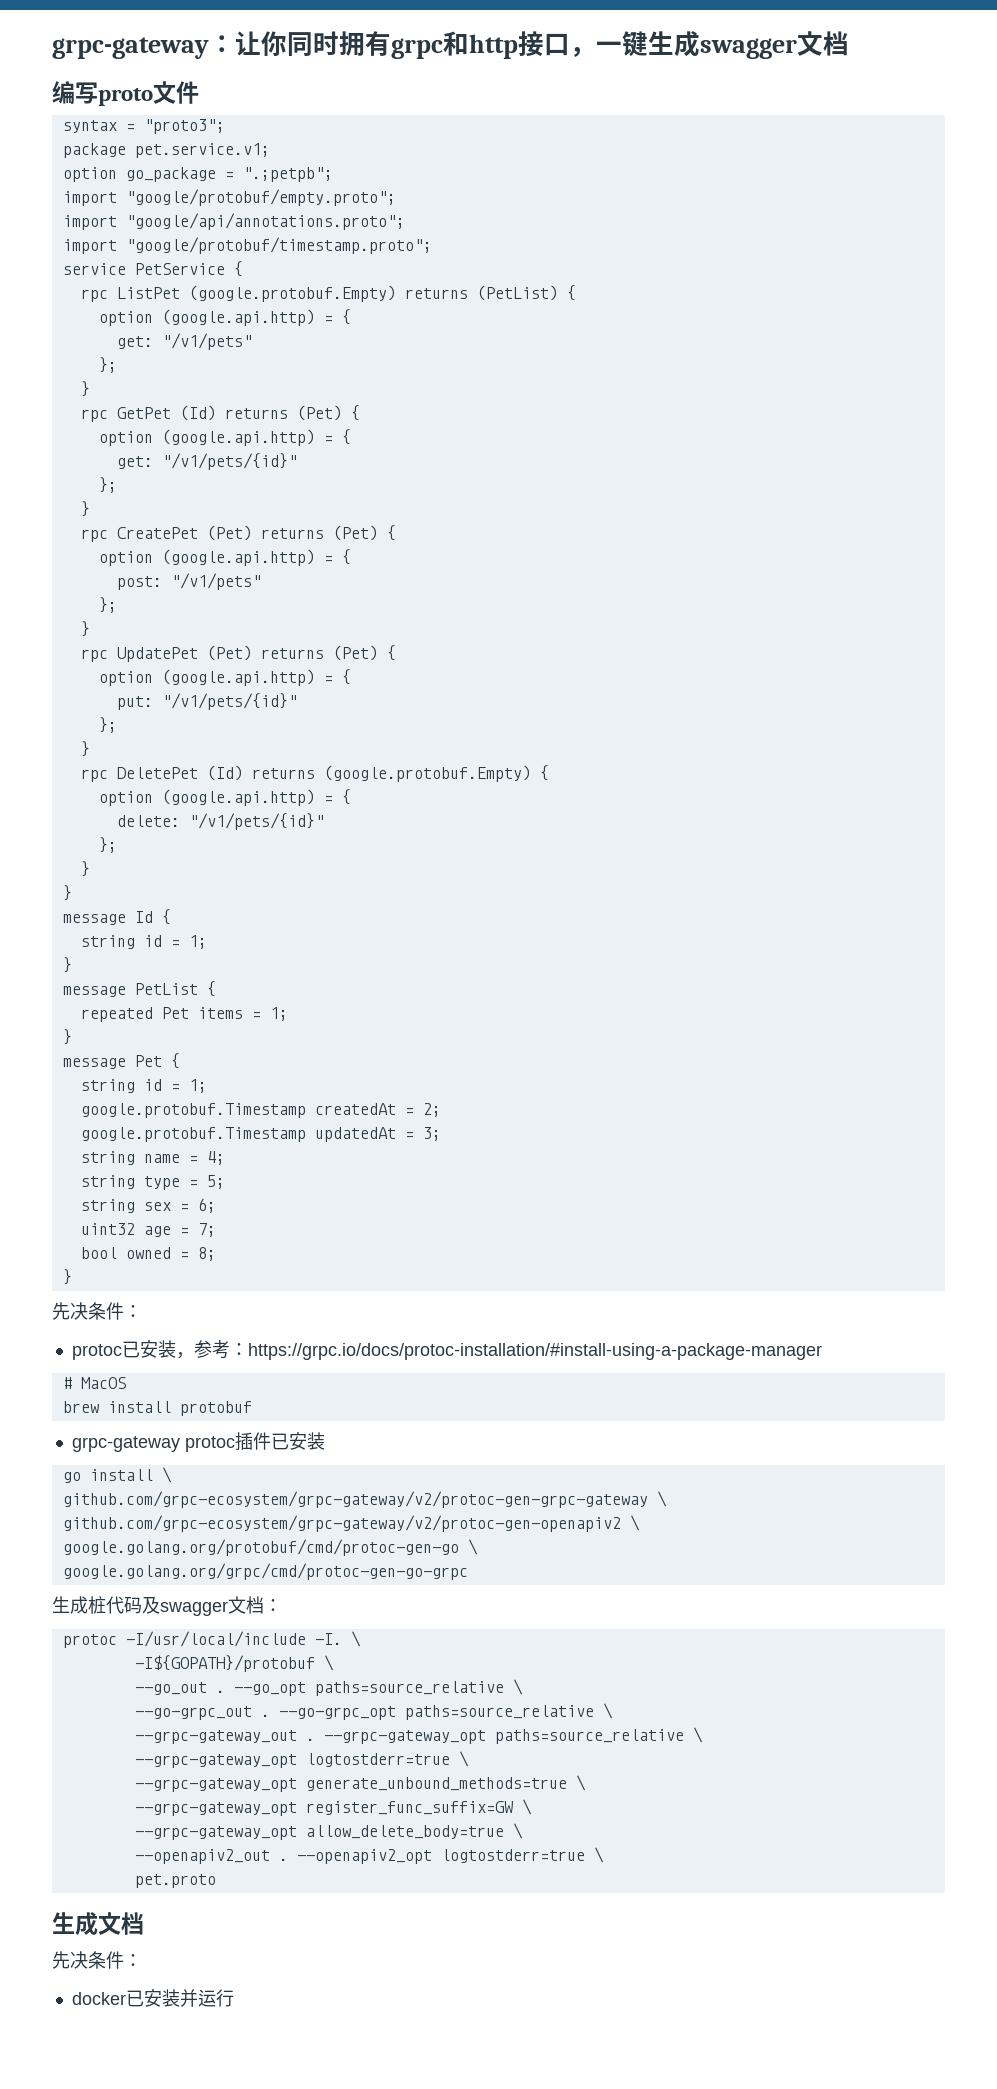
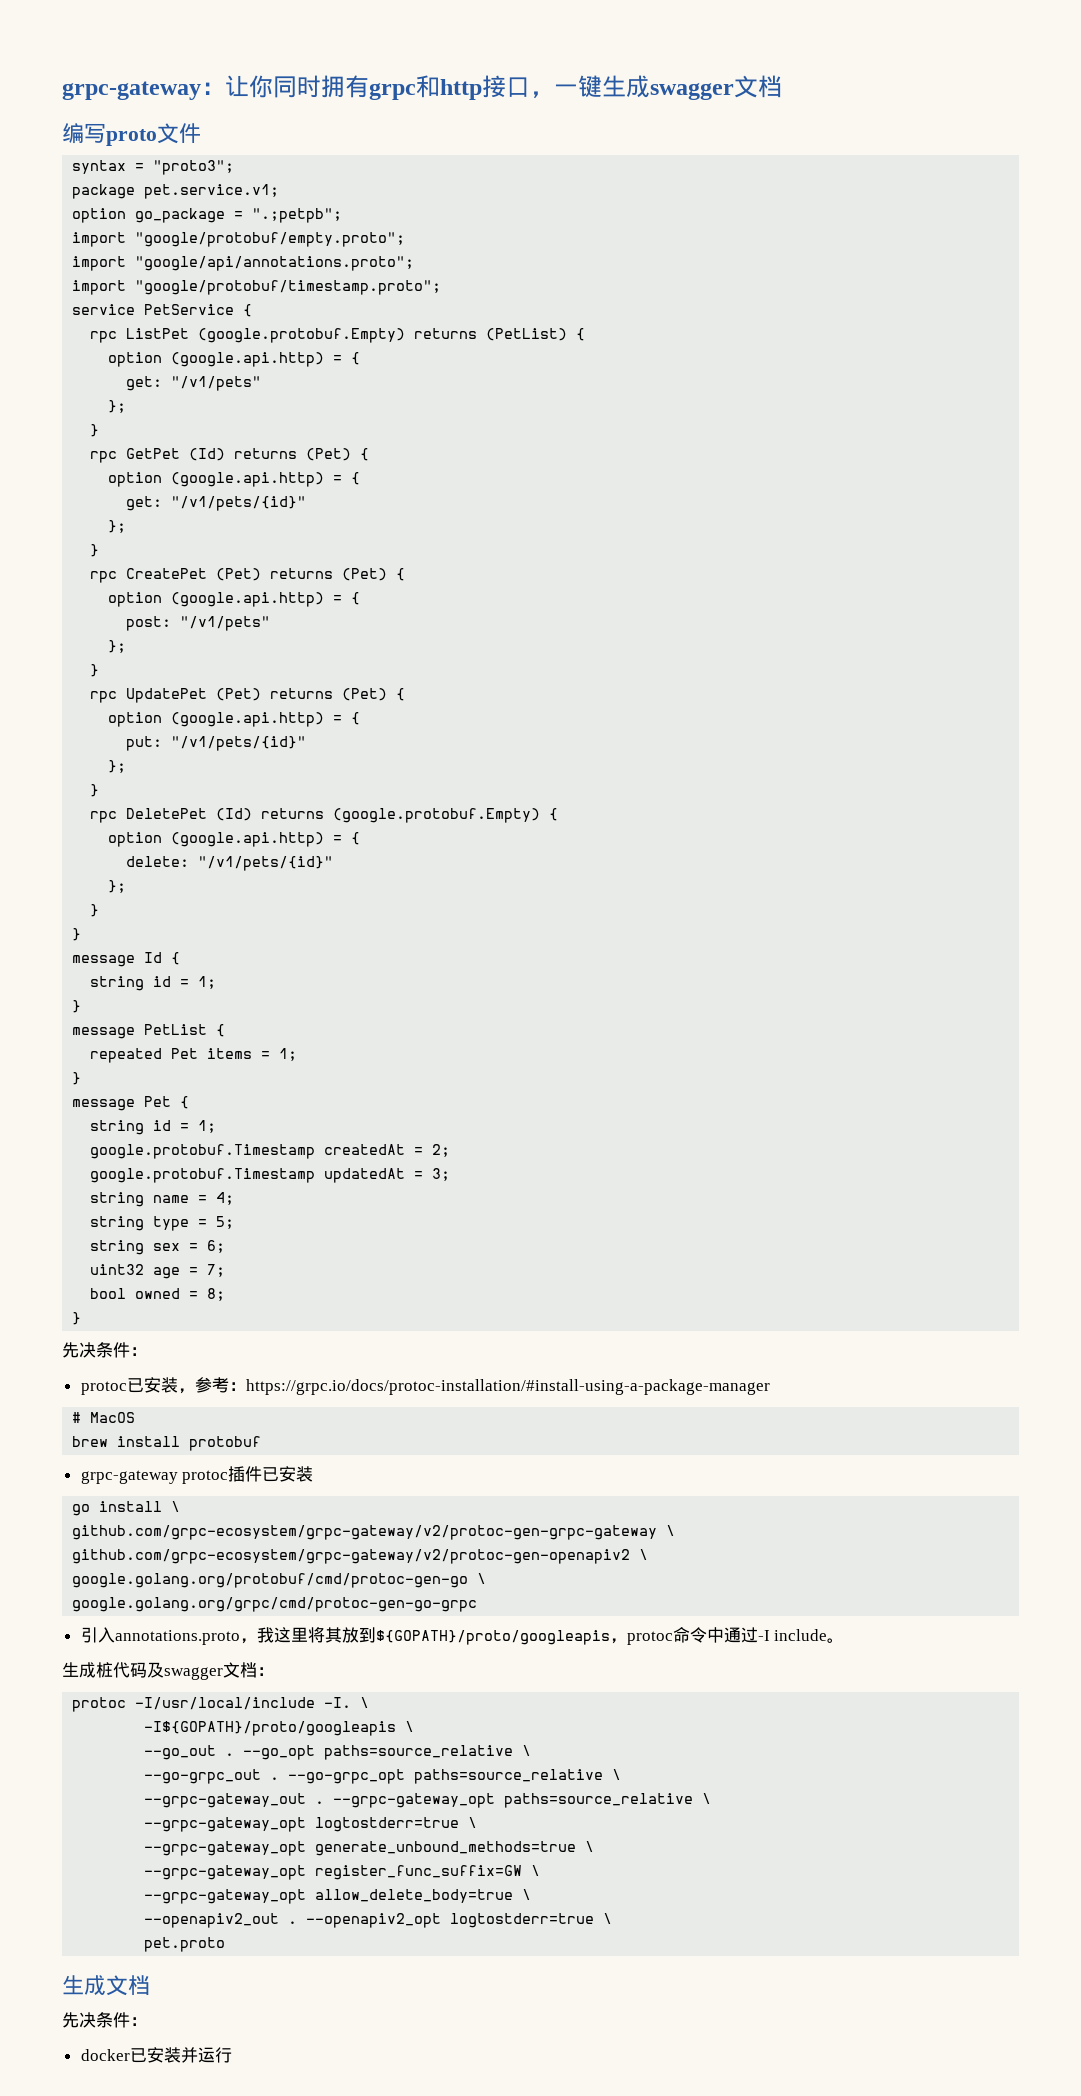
+ 引入annotations.proto，我这里将其放到${GOPATH}/proto/googleapis，protoc命令中通过-I include。
- -I${GOPATH}/protobuf \
+ -I${GOPATH}/proto/googleapis \

